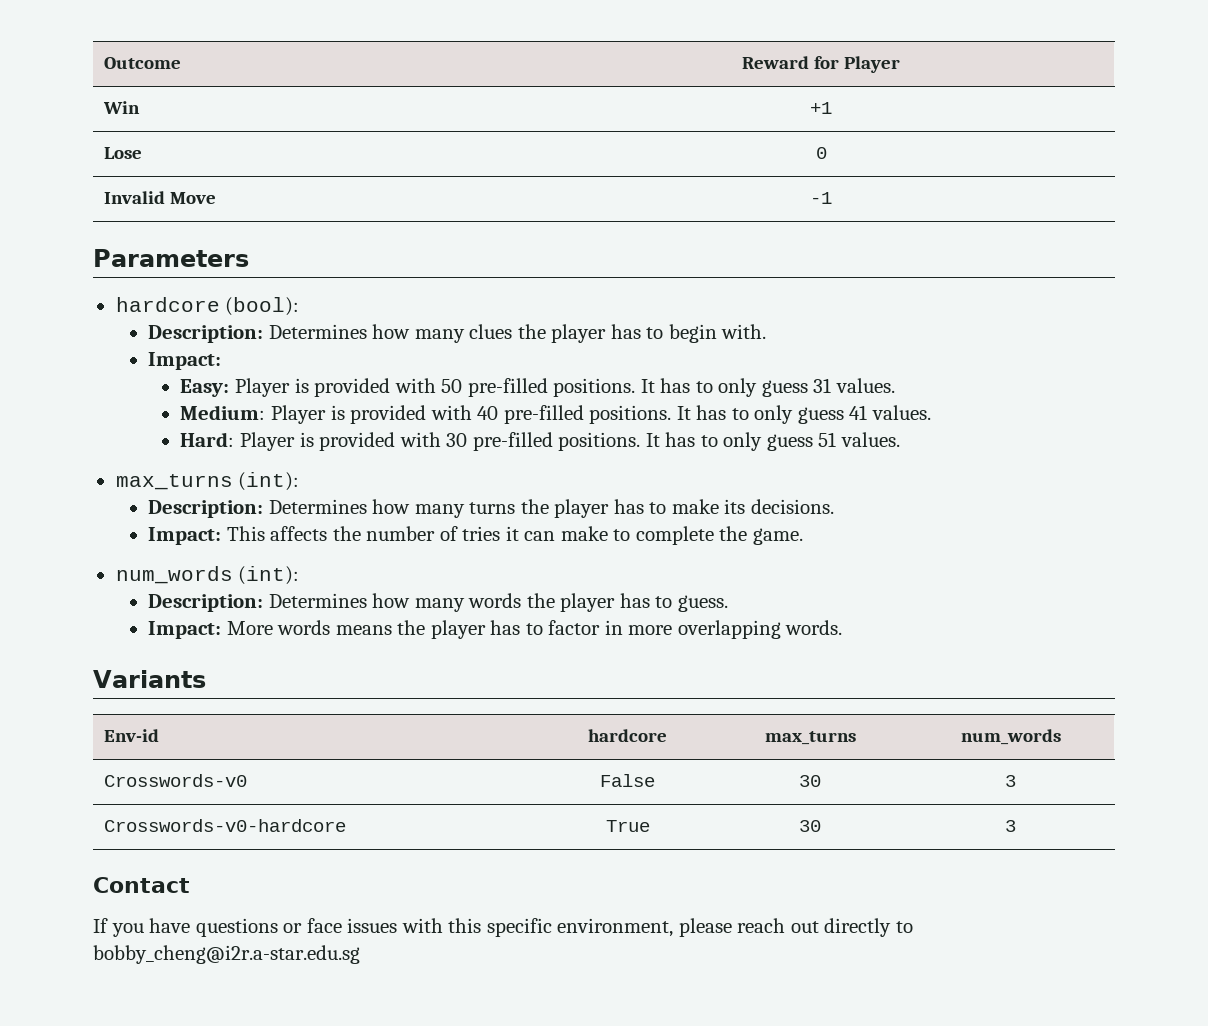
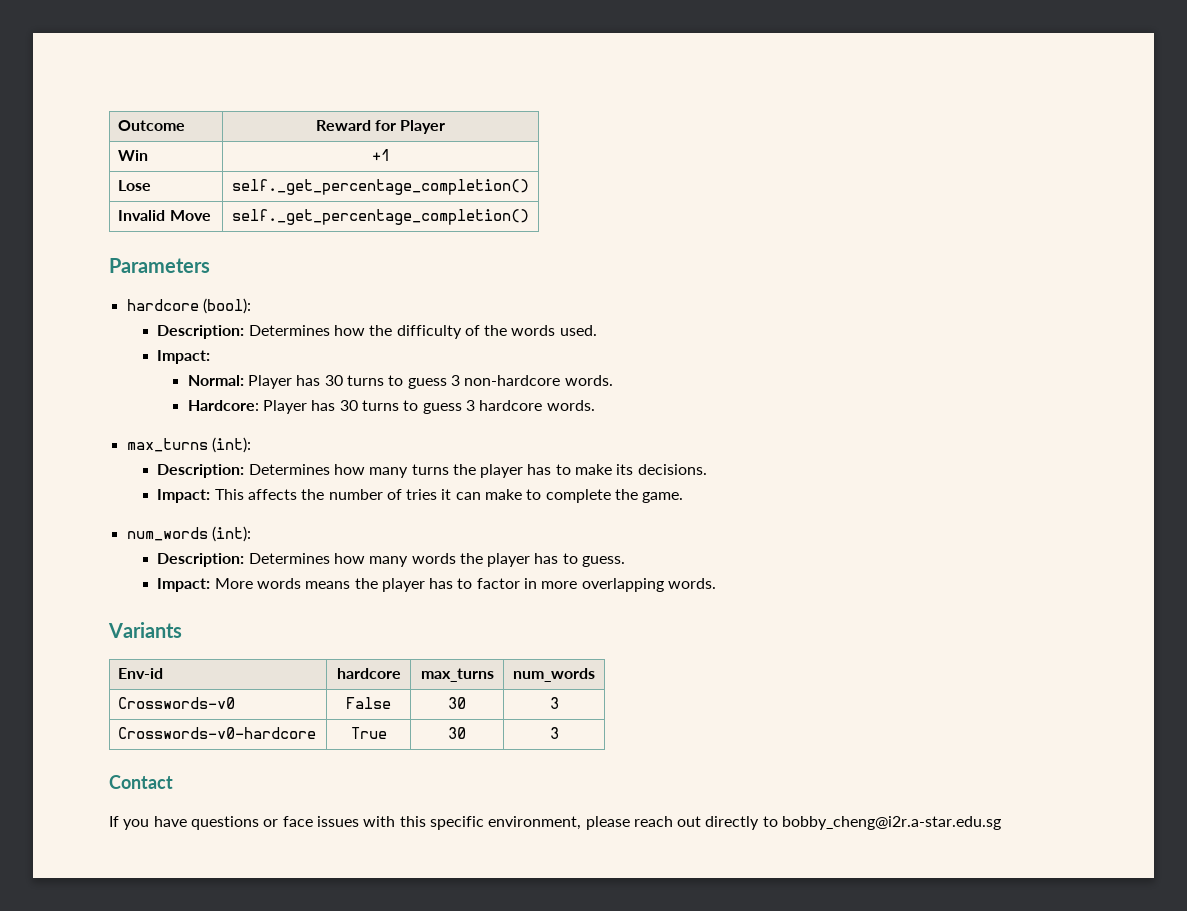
- Lose | 0
+ Lose | self._get_percentage_completion()
- Invalid Move | -1
+ Invalid Move | self._get_percentage_completion()
- Description: Determines how many clues the player has to begin with.
+ Description: Determines how the difficulty of the words used.
  Impact:
- Easy: Player is provided with 50 pre-filled positions. It has to only guess 31 values.
- Medium: Player is provided with 40 pre-filled positions. It has to only guess 41 values.
- Hard: Player is provided with 30 pre-filled positions. It has to only guess 51 values.
+ Normal: Player has 30 turns to guess 3 non-hardcore words.
+ Hardcore: Player has 30 turns to guess 3 hardcore words.

